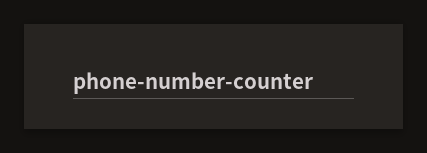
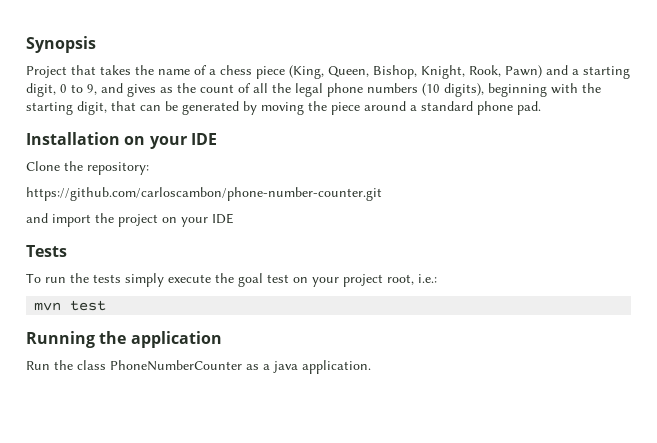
- phone-number-counter
+ Synopsis
+ Project that takes the name of a chess piece (King, Queen, Bishop, Knight, Rook, Pawn) and a starting digit, 0 to 9, and gives as the count of all the legal phone numbers (10 digits), beginning with the starting digit, that can be generated by moving the piece around a standard phone pad.
+ Installation on your IDE
+ Clone the repository:
+ https://github.com/carloscambon/phone-number-counter.git
+ and import the project on your IDE
+ Tests
+ To run the tests simply execute the goal test on your project root, i.e.:
+ mvn test
+ Running the application
+ Run the class PhoneNumberCounter as a java application.

